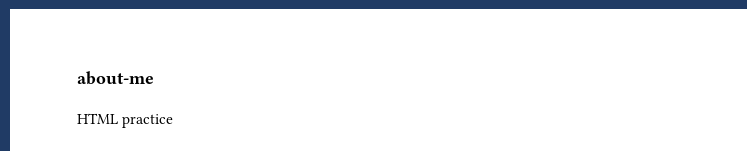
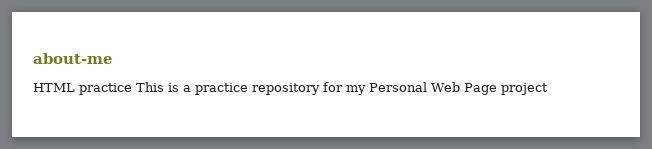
- HTML practice
+ HTML practice This is a practice repository for my Personal Web Page project

